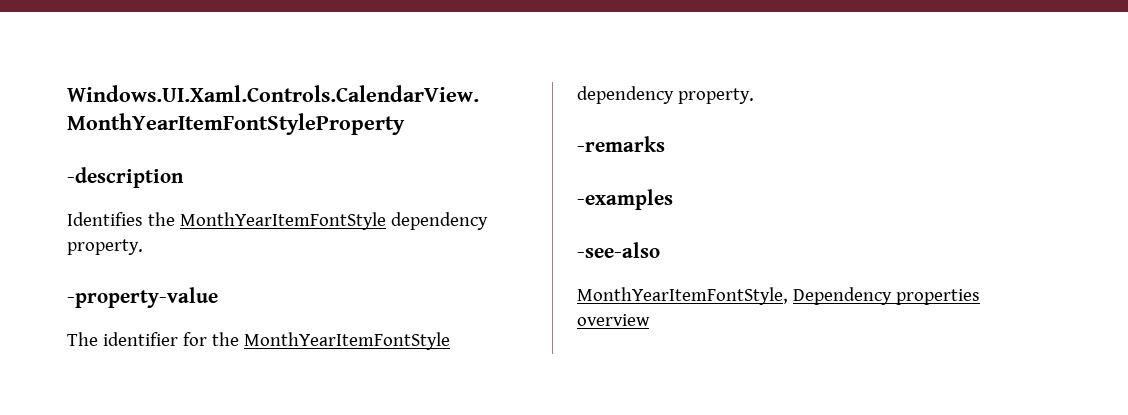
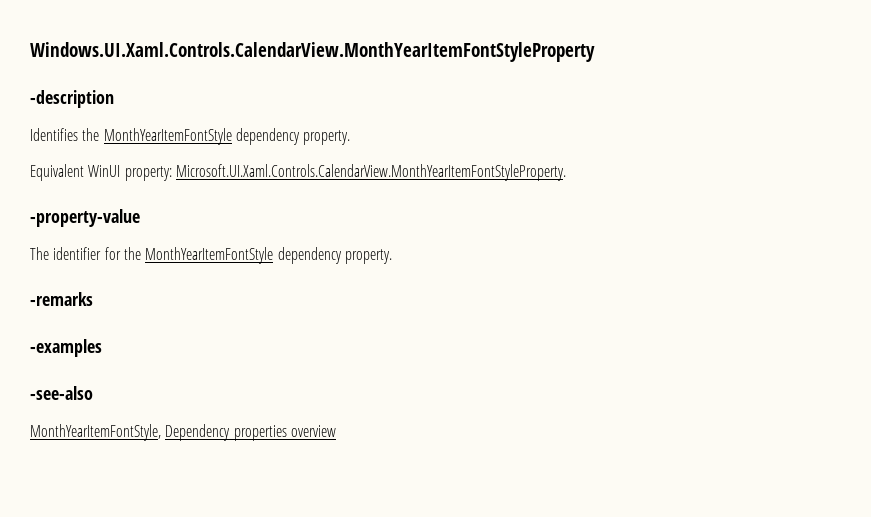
+ Equivalent WinUI property: Microsoft.UI.Xaml.Controls.CalendarView.MonthYearItemFontStyleProperty.

